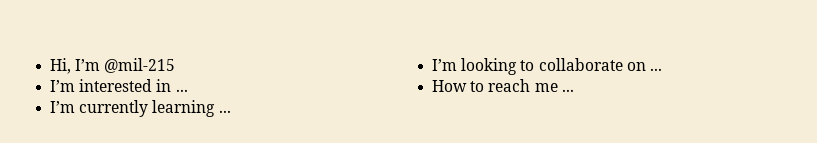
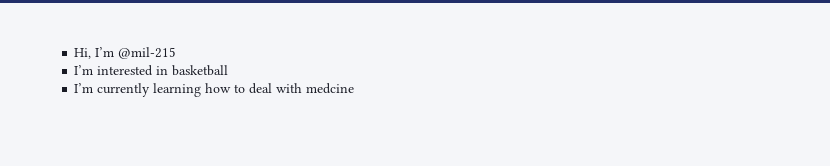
- I’m interested in ...
+ I’m interested in basketball
- I’m currently learning ...
- I’m looking to collaborate on ...
- How to reach me ...
+ I’m currently learning how to deal with medcine

